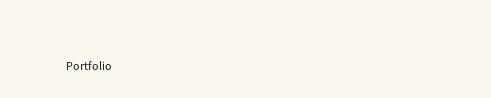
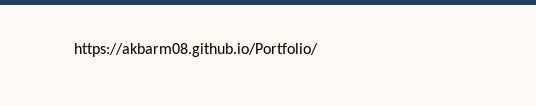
- Portfolio
+ https://akbarm08.github.io/Portfolio/

